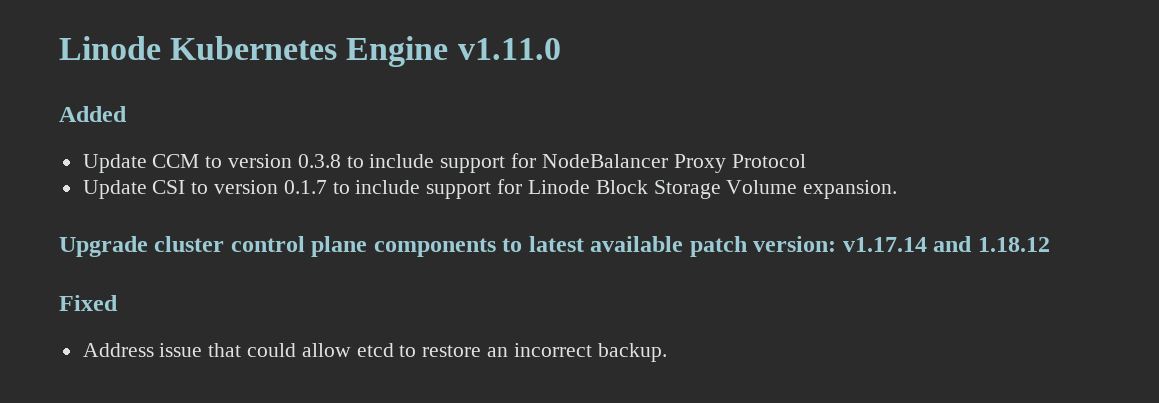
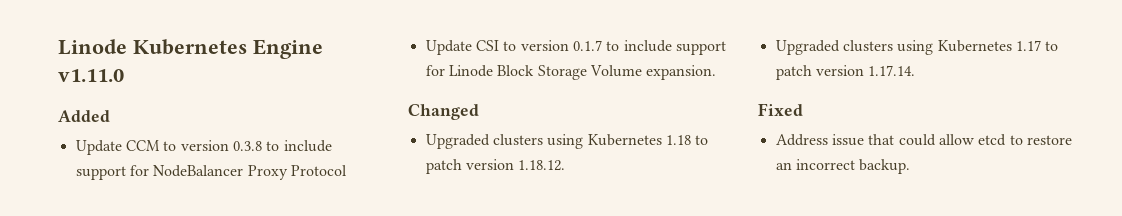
- Upgrade cluster control plane components to latest available patch version: v1.17.14 and 1.18.12
+ Changed
+ Upgraded clusters using Kubernetes 1.18 to patch version 1.18.12.
+ Upgraded clusters using Kubernetes 1.17 to patch version 1.17.14.

